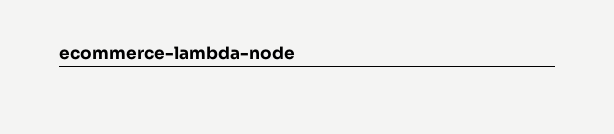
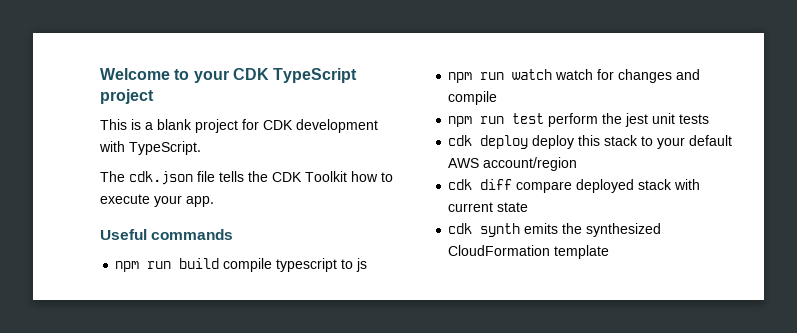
- ecommerce-lambda-node
+ Welcome to your CDK TypeScript project
+ This is a blank project for CDK development with TypeScript.
+ The cdk.json file tells the CDK Toolkit how to execute your app.
+ Useful commands
+ npm run build compile typescript to js
+ npm run watch watch for changes and compile
+ npm run test perform the jest unit tests
+ cdk deploy deploy this stack to your default AWS account/region
+ cdk diff compare deployed stack with current state
+ cdk synth emits the synthesized CloudFormation template

